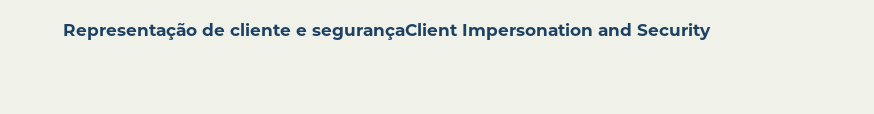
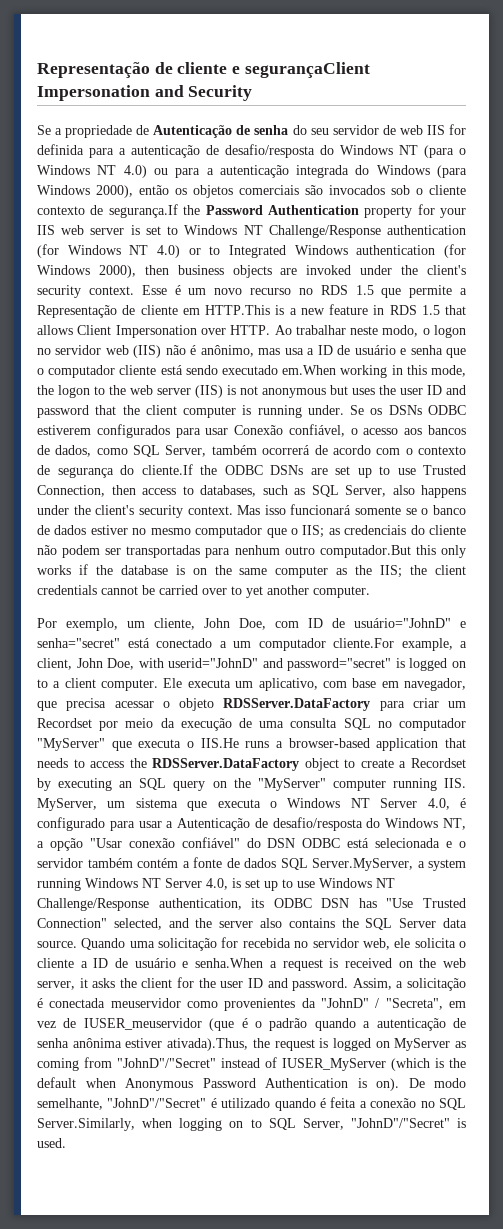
+ Se a propriedade de Autenticação de senha do seu servidor de web IIS for definida para a autenticação de desafio/resposta do Windows NT (para o Windows NT 4.0) ou para a autenticação integrada do Windows (para Windows 2000), então os objetos comerciais são invocados sob o cliente contexto de segurança.If the Password Authentication property for your IIS web server is set to Windows NT Challenge/Response authentication (for Windows NT 4.0) or to Integrated Windows authentication (for Windows 2000), then business objects are invoked under the client's security context. Esse é um novo recurso no RDS 1.5 que permite a Representação de cliente em HTTP.This is a new feature in RDS 1.5 that allows Client Impersonation over HTTP. Ao trabalhar neste modo, o logon no servidor web (IIS) não é anônimo, mas usa a ID de usuário e senha que o computador cliente está sendo executado em.When working in this mode, the logon to the web server (IIS) is not anonymous but uses the user ID and password that the client computer is running under. Se os DSNs ODBC estiverem configurados para usar Conexão confiável, o acesso aos bancos de dados, como SQL Server, também ocorrerá de acordo com o contexto de segurança do cliente.If the ODBC DSNs are set up to use Trusted Connection, then access to databases, such as SQL Server, also happens under the client's security context. Mas isso funcionará somente se o banco de dados estiver no mesmo computador que o IIS; as credenciais do cliente não podem ser transportadas para nenhum outro computador.But this only works if the database is on the same computer as the IIS; the client credentials cannot be carried over to yet another computer.
+ Por exemplo, um cliente, John Doe, com ID de usuário="JohnD" e senha="secret" está conectado a um computador cliente.For example, a client, John Doe, with userid="JohnD" and password="secret" is logged on to a client computer. Ele executa um aplicativo, com base em navegador, que precisa acessar o objeto RDSServer.DataFactory para criar um Recordset por meio da execução de uma consulta SQL no computador "MyServer" que executa o IIS.He runs a browser-based application that needs to access the RDSServer.DataFactory object to create a Recordset by executing an SQL query on the "MyServer" computer running IIS. MyServer, um sistema que executa o Windows NT Server 4.0, é configurado para usar a Autenticação de desafio/resposta do Windows NT, a opção "Usar conexão confiável" do DSN ODBC está selecionada e o servidor também contém a fonte de dados SQL Server.MyServer, a system running Windows NT Server 4.0, is set up to use Windows NT Challenge/Response authentication, its ODBC DSN has "Use Trusted Connection" selected, and the server also contains the SQL Server data source. Quando uma solicitação for recebida no servidor web, ele solicita o cliente a ID de usuário e senha.When a request is received on the web server, it asks the client for the user ID and password. Assim, a solicitação é conectada meuservidor como provenientes da "JohnD" / "Secreta", em vez de IUSER_meuservidor (que é o padrão quando a autenticação de senha anônima estiver ativada).Thus, the request is logged on MyServer as coming from "JohnD"/"Secret" instead of IUSER_MyServer (which is the default when Anonymous Password Authentication is on). De modo semelhante, "JohnD"/"Secret" é utilizado quando é feita a conexão no SQL Server.Similarly, when logging on to SQL Server, "JohnD"/"Secret" is used.

